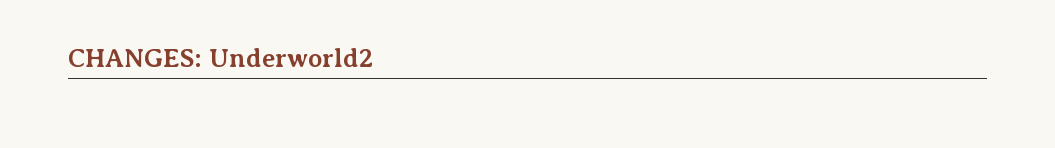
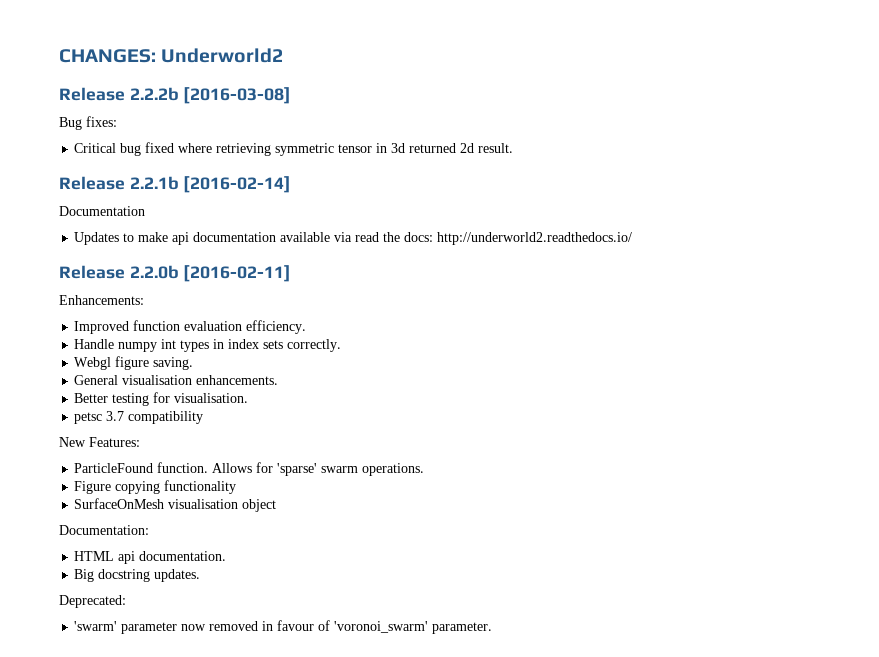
+ Release 2.2.2b [2016-03-08]
+ Bug fixes:
+ Critical bug fixed where retrieving symmetric tensor in 3d returned 2d result.
+ Release 2.2.1b [2016-02-14]
+ Documentation
+ Updates to make api documentation available via read the docs: http://underworld2.readthedocs.io/
+ Release 2.2.0b [2016-02-11]
+ Enhancements:
+ Improved function evaluation efficiency.
+ Handle numpy int types in index sets correctly.
+ Webgl figure saving.
+ General visualisation enhancements.
+ Better testing for visualisation.
+ petsc 3.7 compatibility
+ New Features:
+ ParticleFound function. Allows for 'sparse' swarm operations.
+ Figure copying functionality
+ SurfaceOnMesh visualisation object
+ Documentation:
+ HTML api documentation.
+ Big docstring updates.
+ Deprecated:
+ 'swarm' parameter now removed in favour of 'voronoi_swarm' parameter.

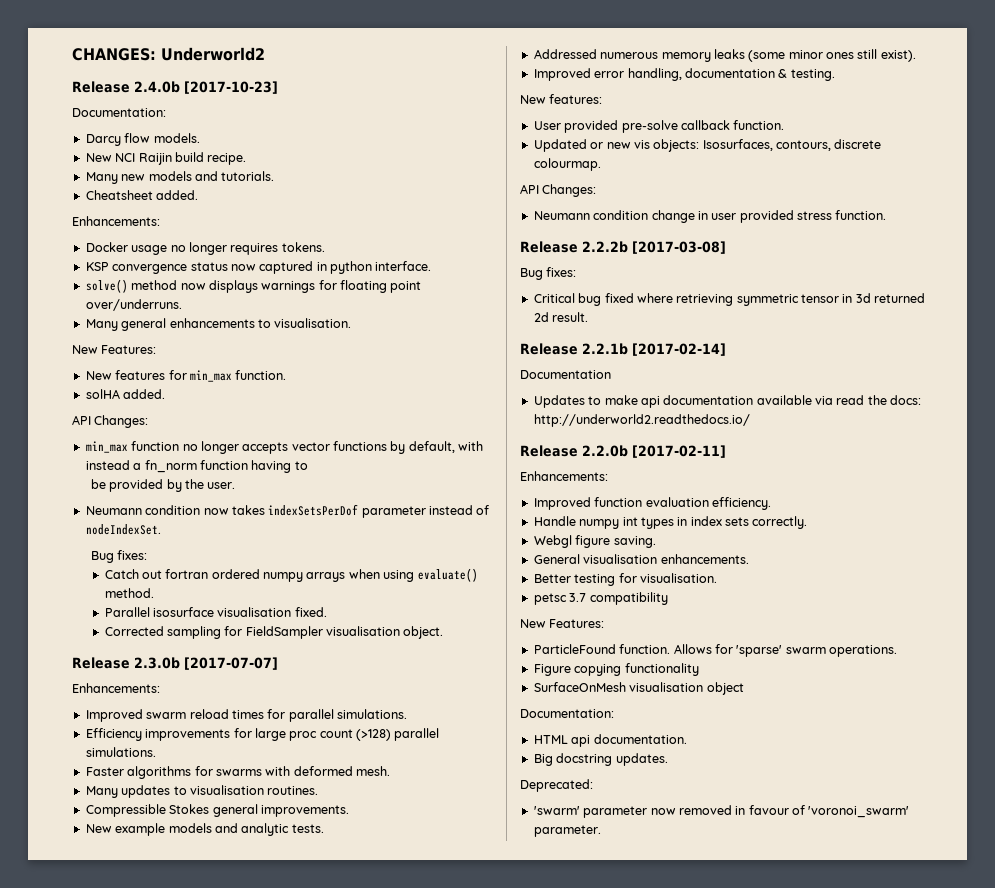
+ Release 2.4.0b [2017-10-23]
+ Documentation:
+ Darcy flow models.
+ New NCI Raijin build recipe.
+ Many new models and tutorials.
+ Cheatsheet added.
+ Enhancements:
+ Docker usage no longer requires tokens.
+ KSP convergence status now captured in python interface.
+ solve() method now displays warnings for floating point over/underruns.
+ Many general enhancements to visualisation.
+ New Features:
+ New features for min_max function.
+ solHA added.
+ API Changes:
+ min_max function no longer accepts vector functions by default, with instead a fn_norm function having to
+ be provided by the user.
+ Neumann condition now takes indexSetsPerDof parameter instead of nodeIndexSet.
+ Bug fixes:
+ Catch out fortran ordered numpy arrays when using evaluate() method.
+ Parallel isosurface visualisation fixed.
+ Corrected sampling for FieldSampler visualisation object.
+ Release 2.3.0b [2017-07-07]
+ Enhancements:
+ Improved swarm reload times for parallel simulations.
+ Efficiency improvements for large proc count (>128) parallel simulations.
+ Faster algorithms for swarms with deformed mesh.
+ Many updates to visualisation routines.
+ Compressible Stokes general improvements.
+ New example models and analytic tests.
+ Addressed numerous memory leaks (some minor ones still exist).
+ Improved error handling, documentation & testing.
+ New features:
+ User provided pre-solve callback function.
+ Updated or new vis objects: Isosurfaces, contours, discrete colourmap.
+ API Changes:
+ Neumann condition change in user provided stress function.
- Release 2.2.2b [2016-03-08]
+ Release 2.2.2b [2017-03-08]
- Release 2.2.1b [2016-02-14]
+ Release 2.2.1b [2017-02-14]
- Release 2.2.0b [2016-02-11]
+ Release 2.2.0b [2017-02-11]

